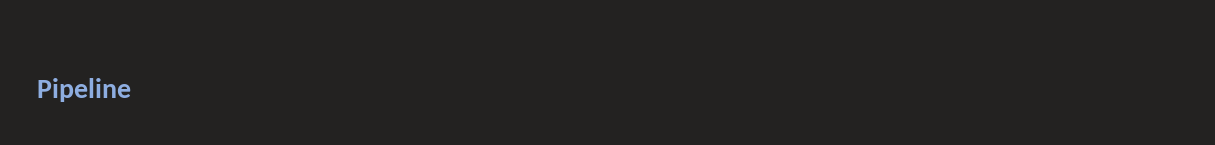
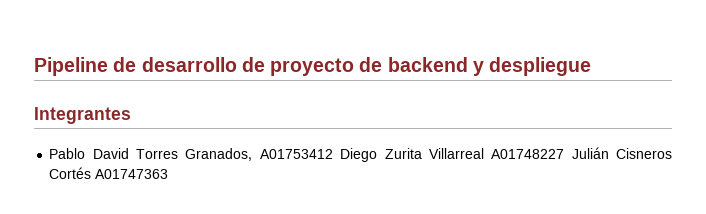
- Pipeline
+ Pipeline de desarrollo de proyecto de backend y despliegue
+ Integrantes
+ Pablo David Torres Granados, A01753412 Diego Zurita Villarreal A01748227 Julián Cisneros Cortés A01747363

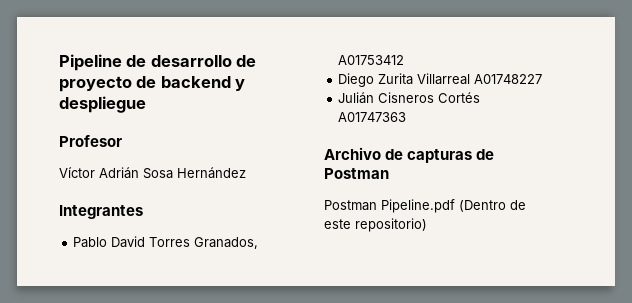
+ Profesor
+ Víctor Adrián Sosa Hernández
- Pablo David Torres Granados, A01753412 Diego Zurita Villarreal A01748227 Julián Cisneros Cortés A01747363
+ Pablo David Torres Granados, A01753412
+ Diego Zurita Villarreal A01748227
+ Julián Cisneros Cortés A01747363
+ Archivo de capturas de Postman
+ Postman Pipeline.pdf (Dentro de este repositorio)

